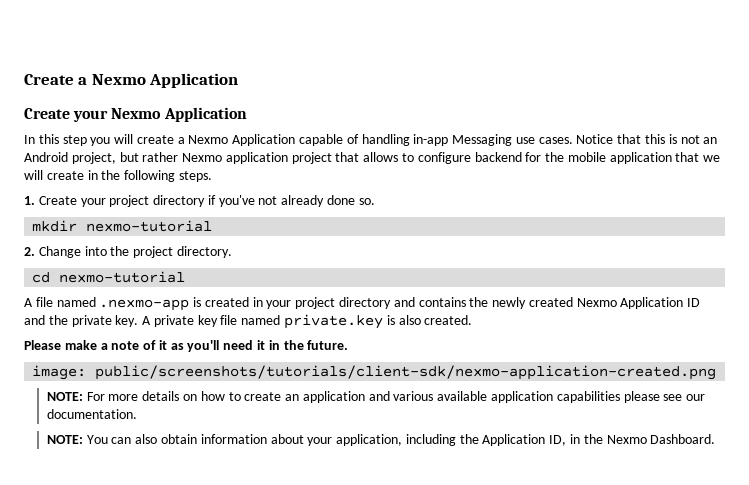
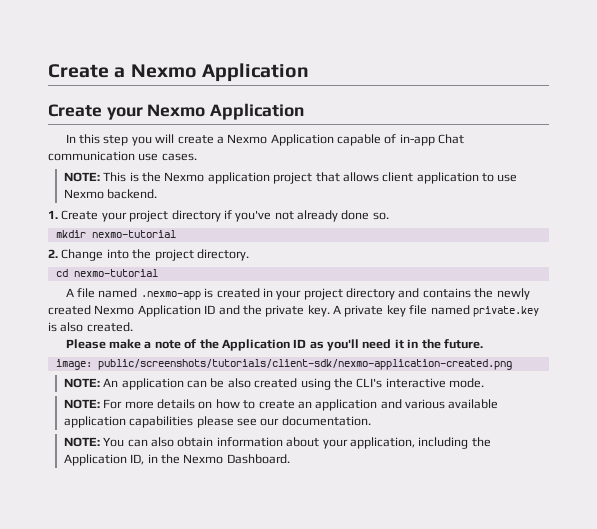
- In this step you will create a Nexmo Application capable of handling in-app Messaging use cases. Notice that this is not an Android project, but rather Nexmo application project that allows to configure backend for the mobile application that we will create in the following steps.
+ In this step you will create a Nexmo Application capable of in-app Chat communication use cases.
+ NOTE: This is the Nexmo application project that allows client application to use Nexmo backend.
- Please make a note of it as you'll need it in the future.
+ Please make a note of the Application ID as you'll need it in the future.
+ NOTE: An application can be also created using the CLI's interactive mode.

